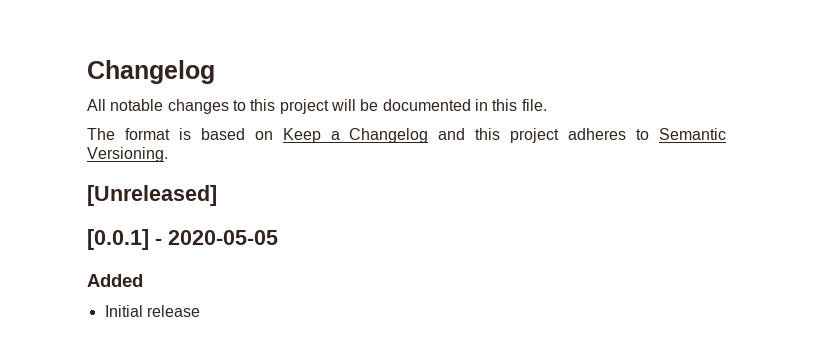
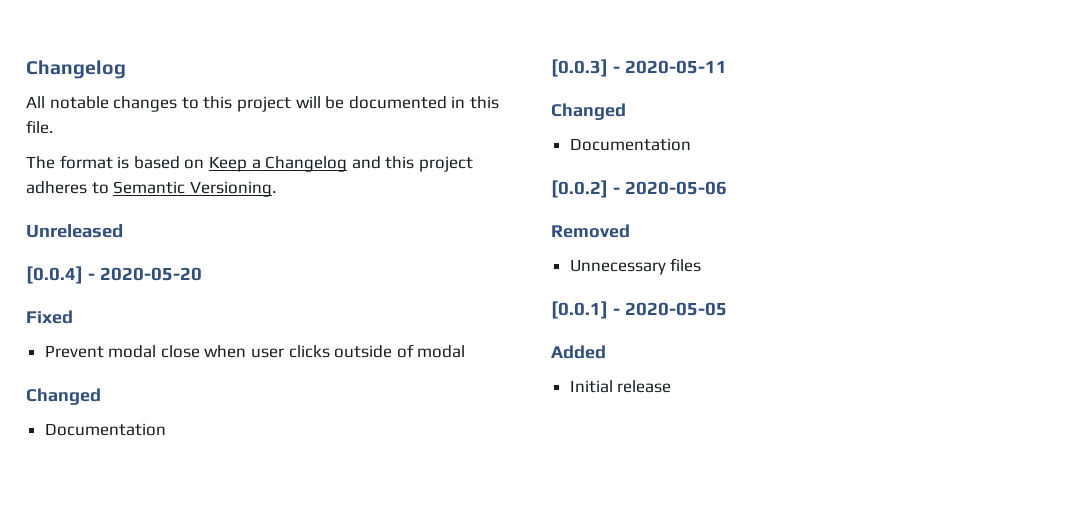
- [Unreleased]
+ Unreleased
+ [0.0.4] - 2020-05-20
+ Fixed
+ Prevent modal close when user clicks outside of modal
+ Changed
+ Documentation
+ [0.0.3] - 2020-05-11
+ Changed
+ Documentation
+ [0.0.2] - 2020-05-06
+ Removed
+ Unnecessary files

